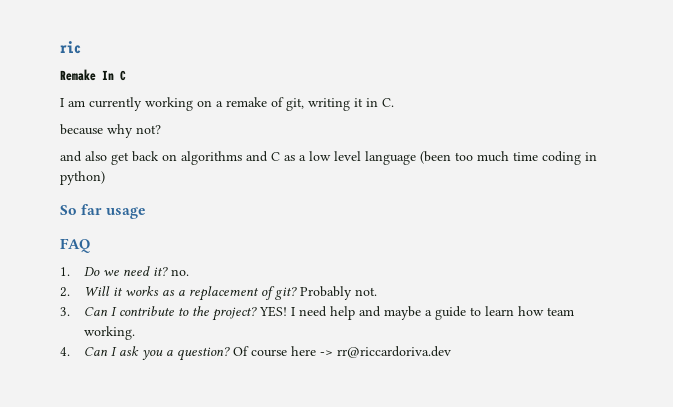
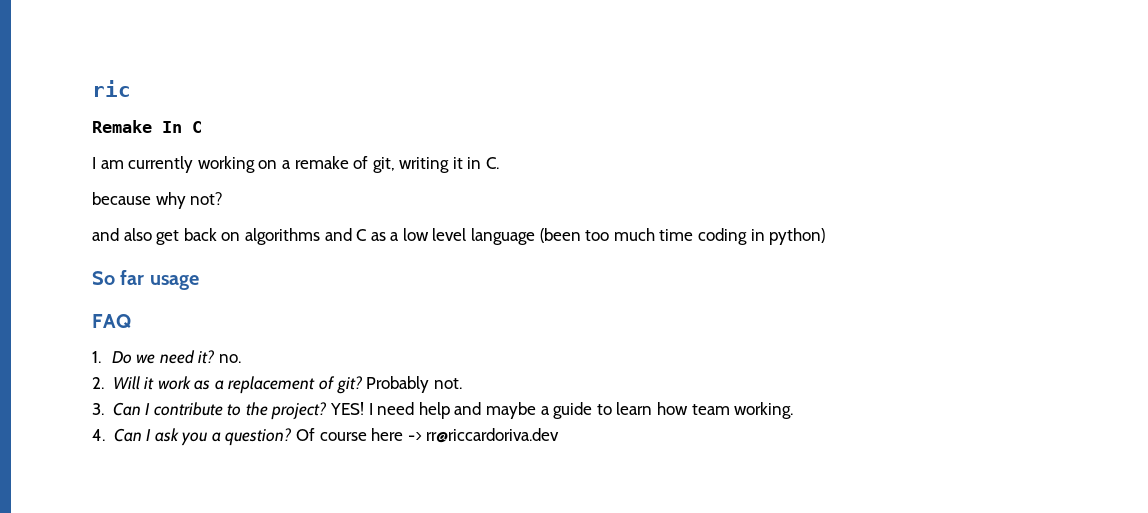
- 2. Will it works as a replacement of git?
+ 2. Will it work as a replacement of git?

